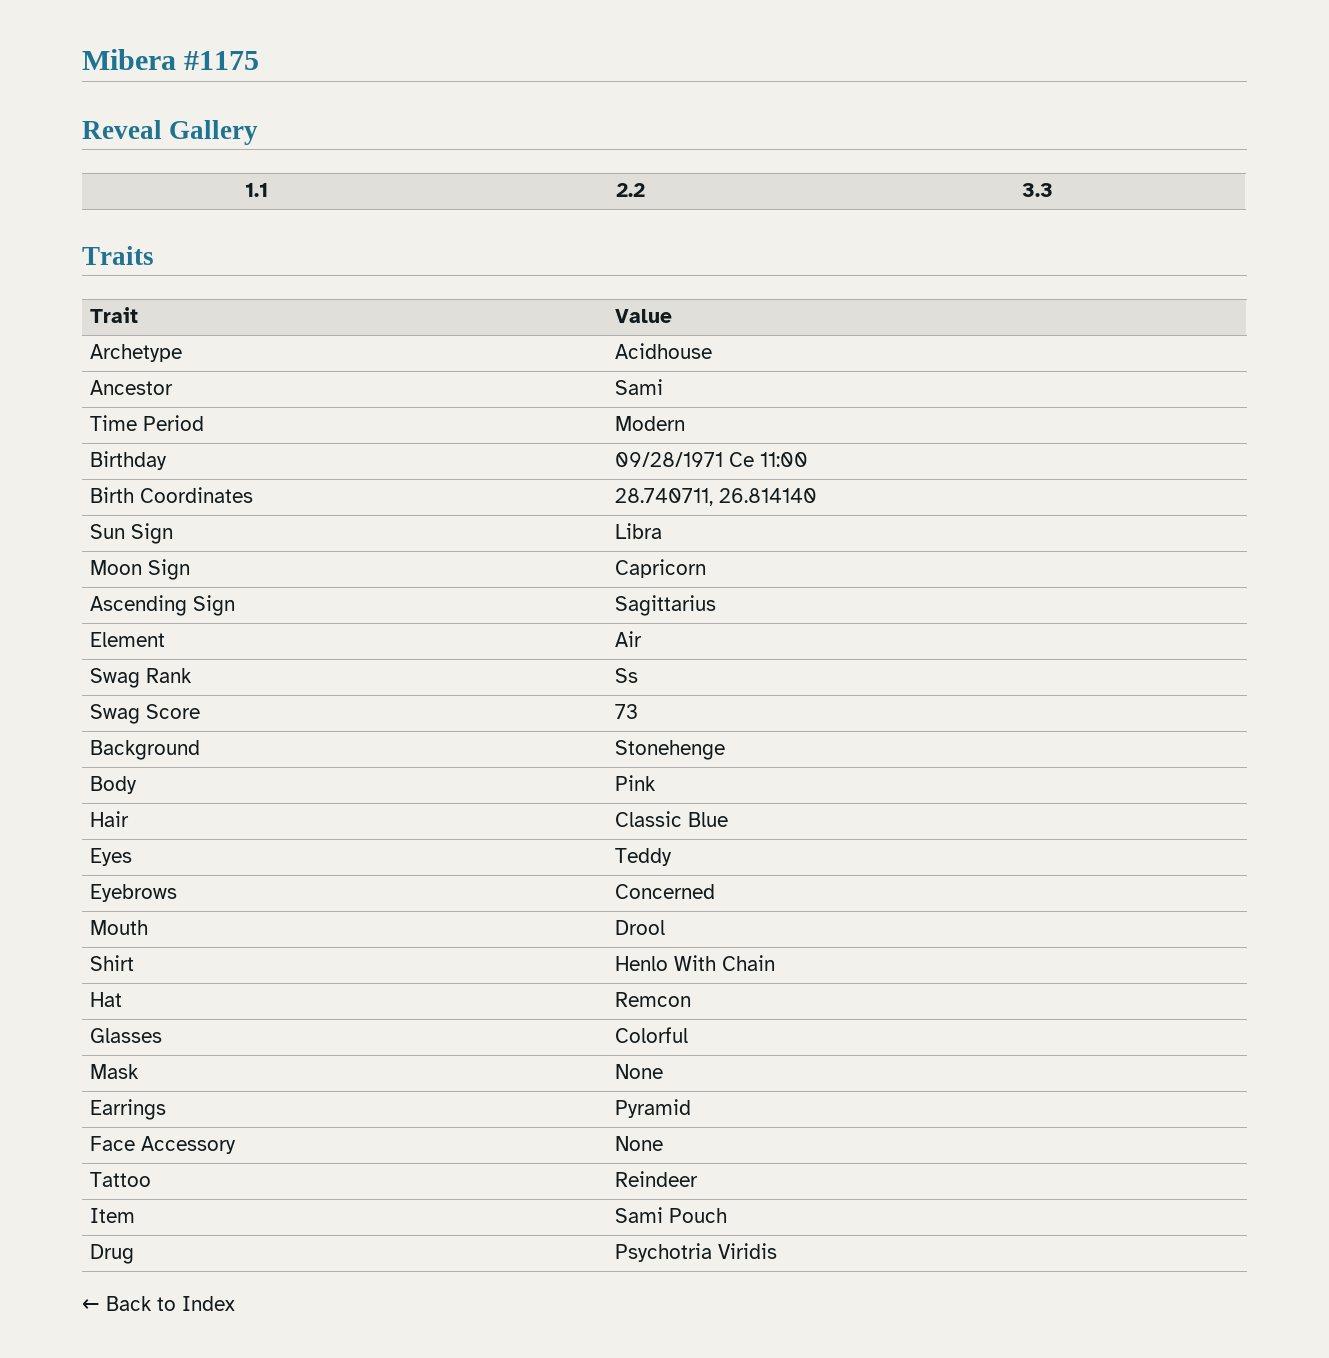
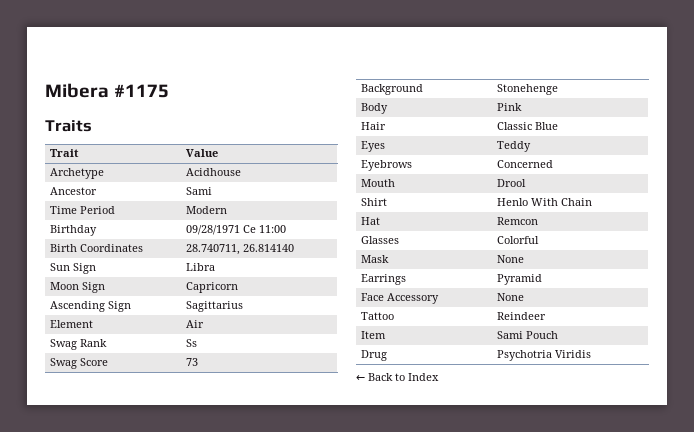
- Reveal Gallery
- 1.1 | 2.2 | 3.3

